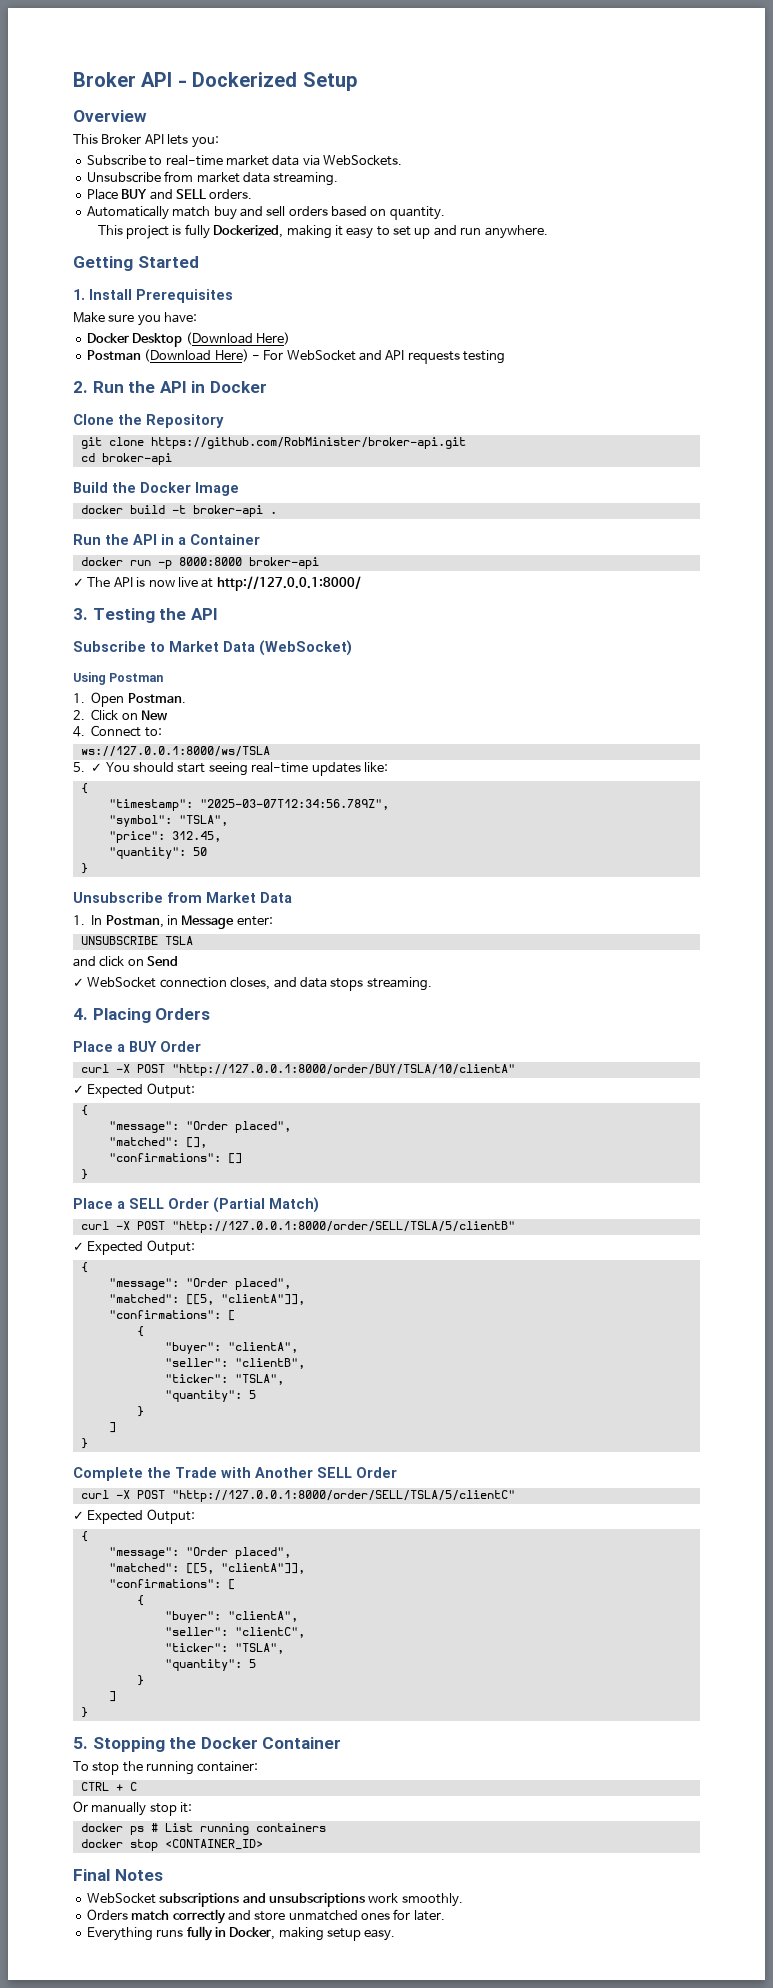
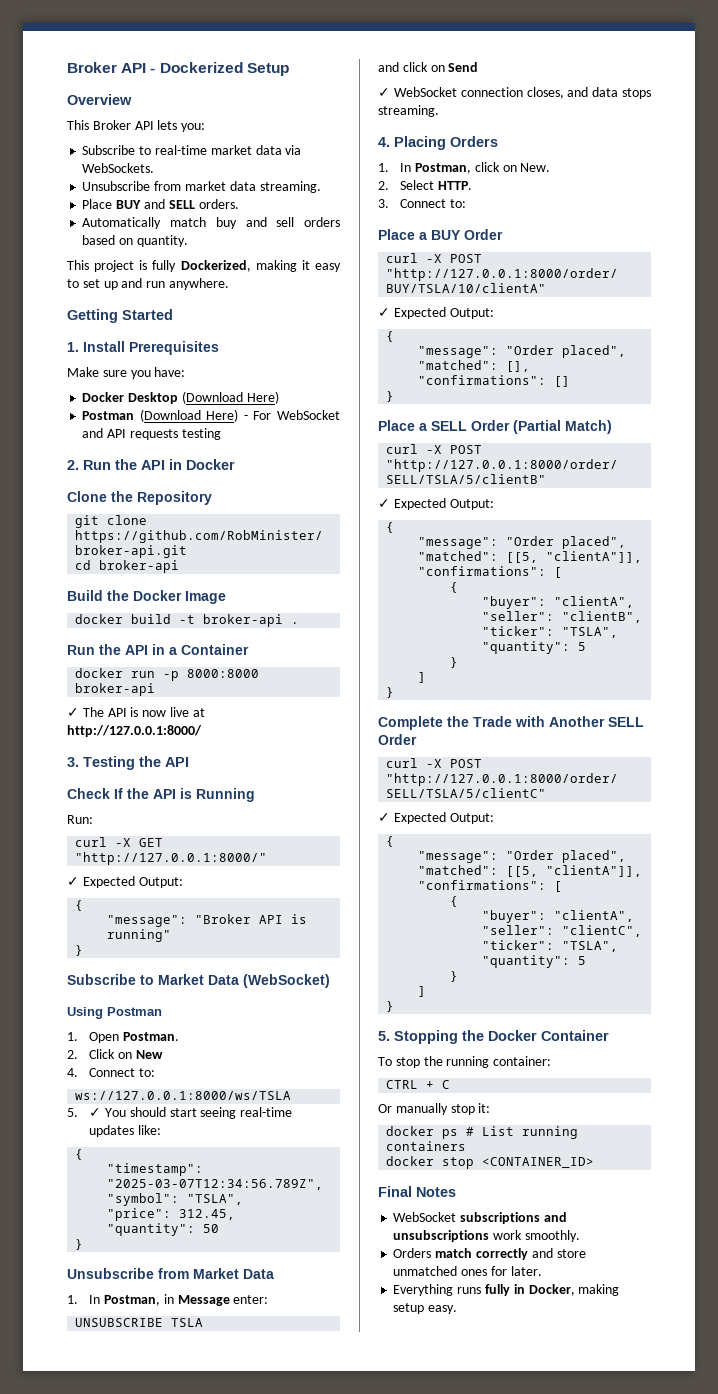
+ Check If the API is Running
+ Run:
+ curl -X GET "http://127.0.0.1:8000/"
+ ✓ Expected Output:
+ {
+ "message": "Broker API is running"
+ }
+ 1. In Postman, click on New.
+ 2. Select HTTP.
+ 3. Connect to:

